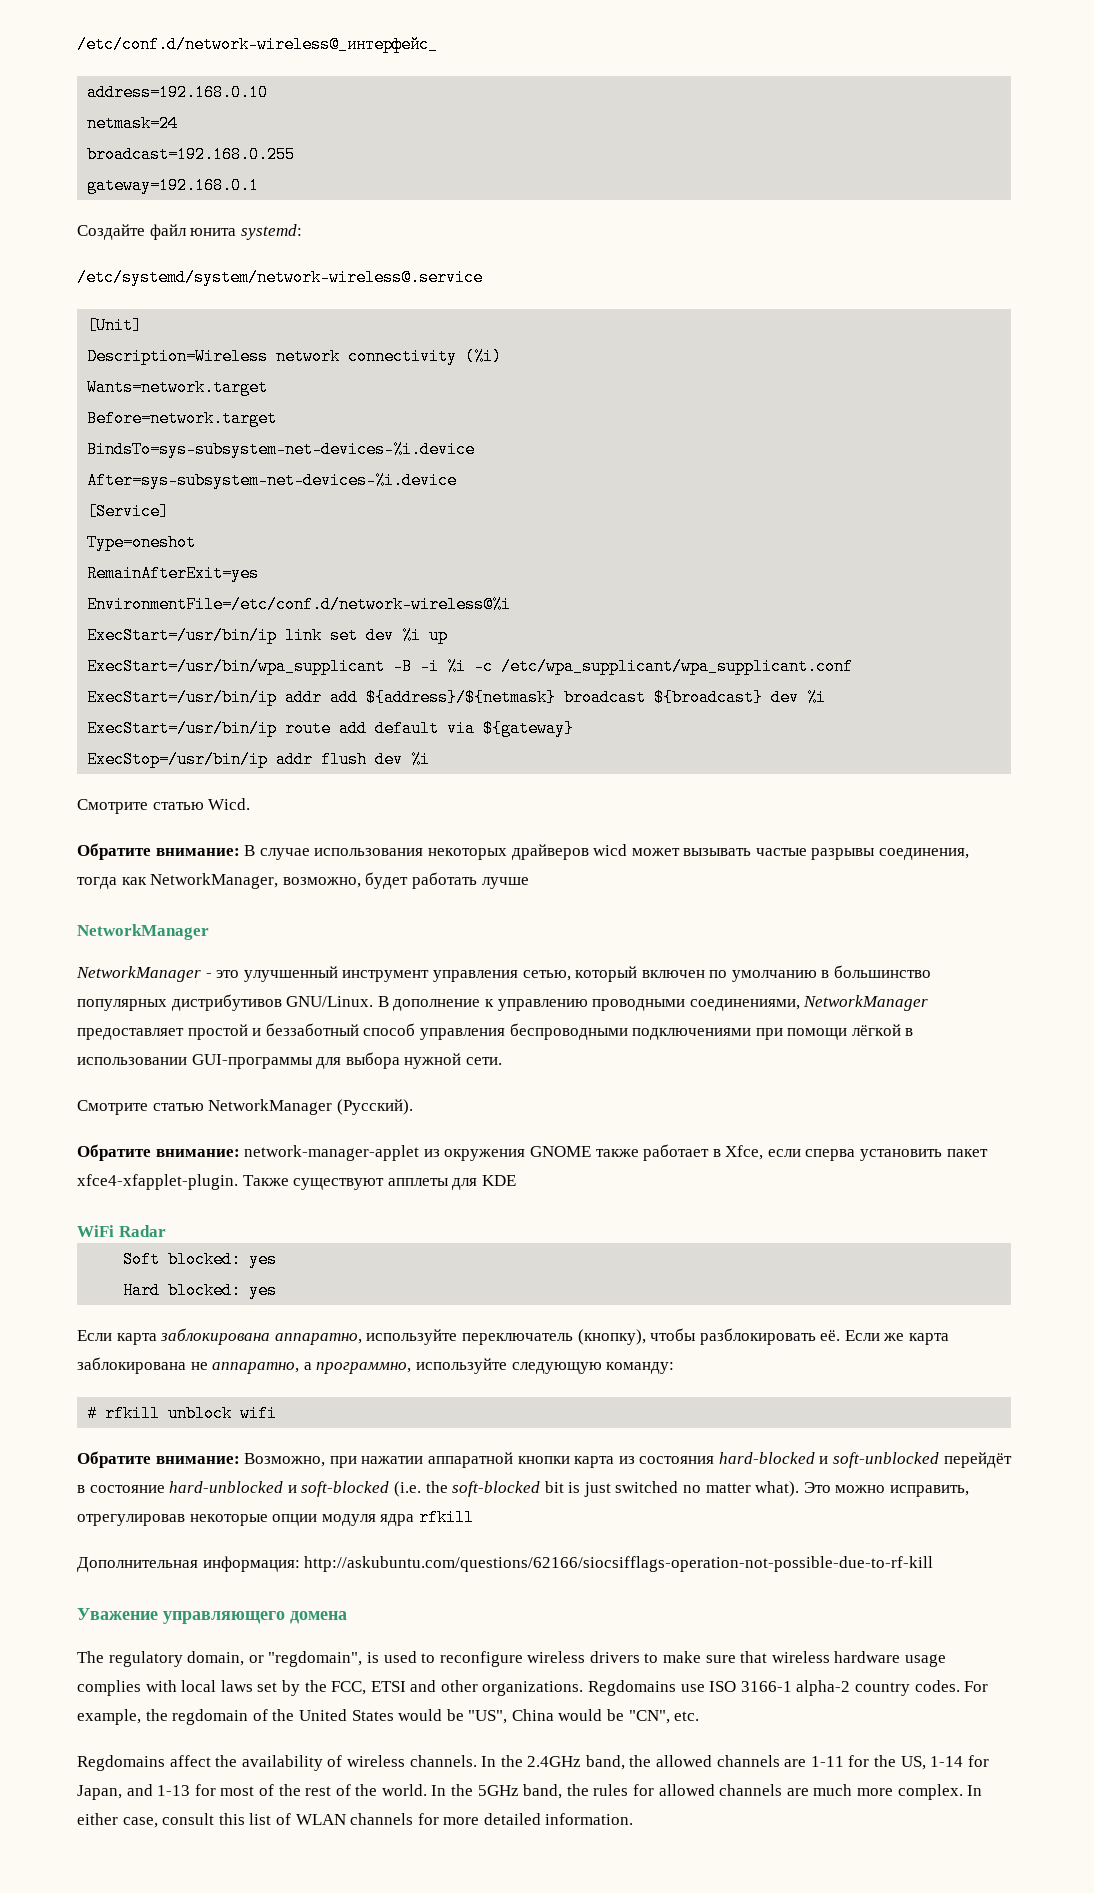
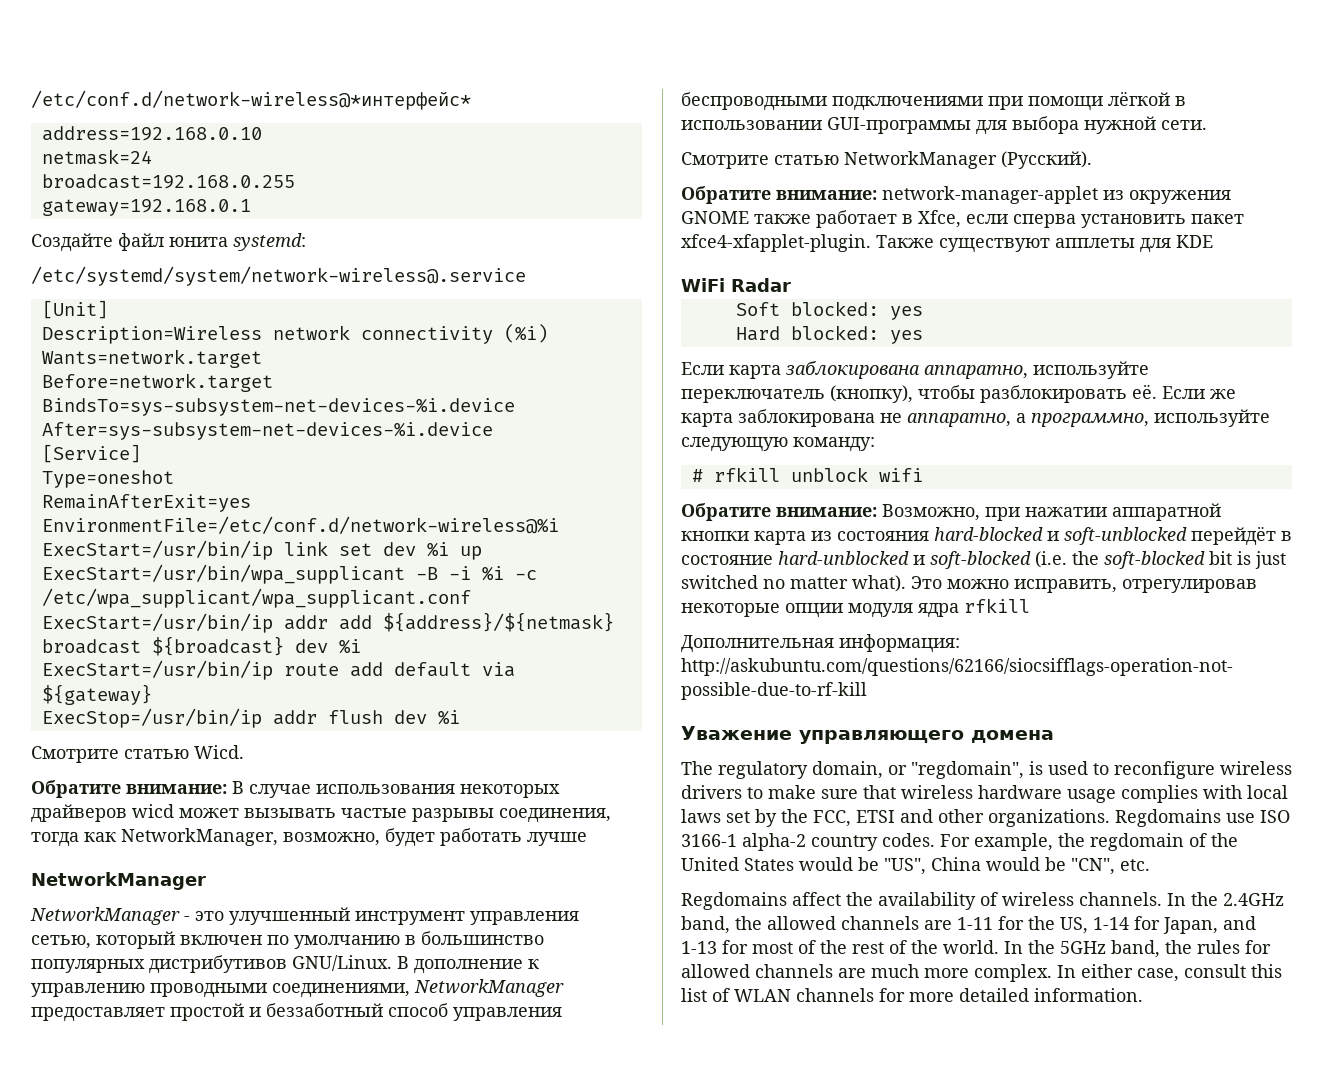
- /etc/conf.d/network-wireless@_интерфейс_
+ /etc/conf.d/network-wireless@*интерфейс*

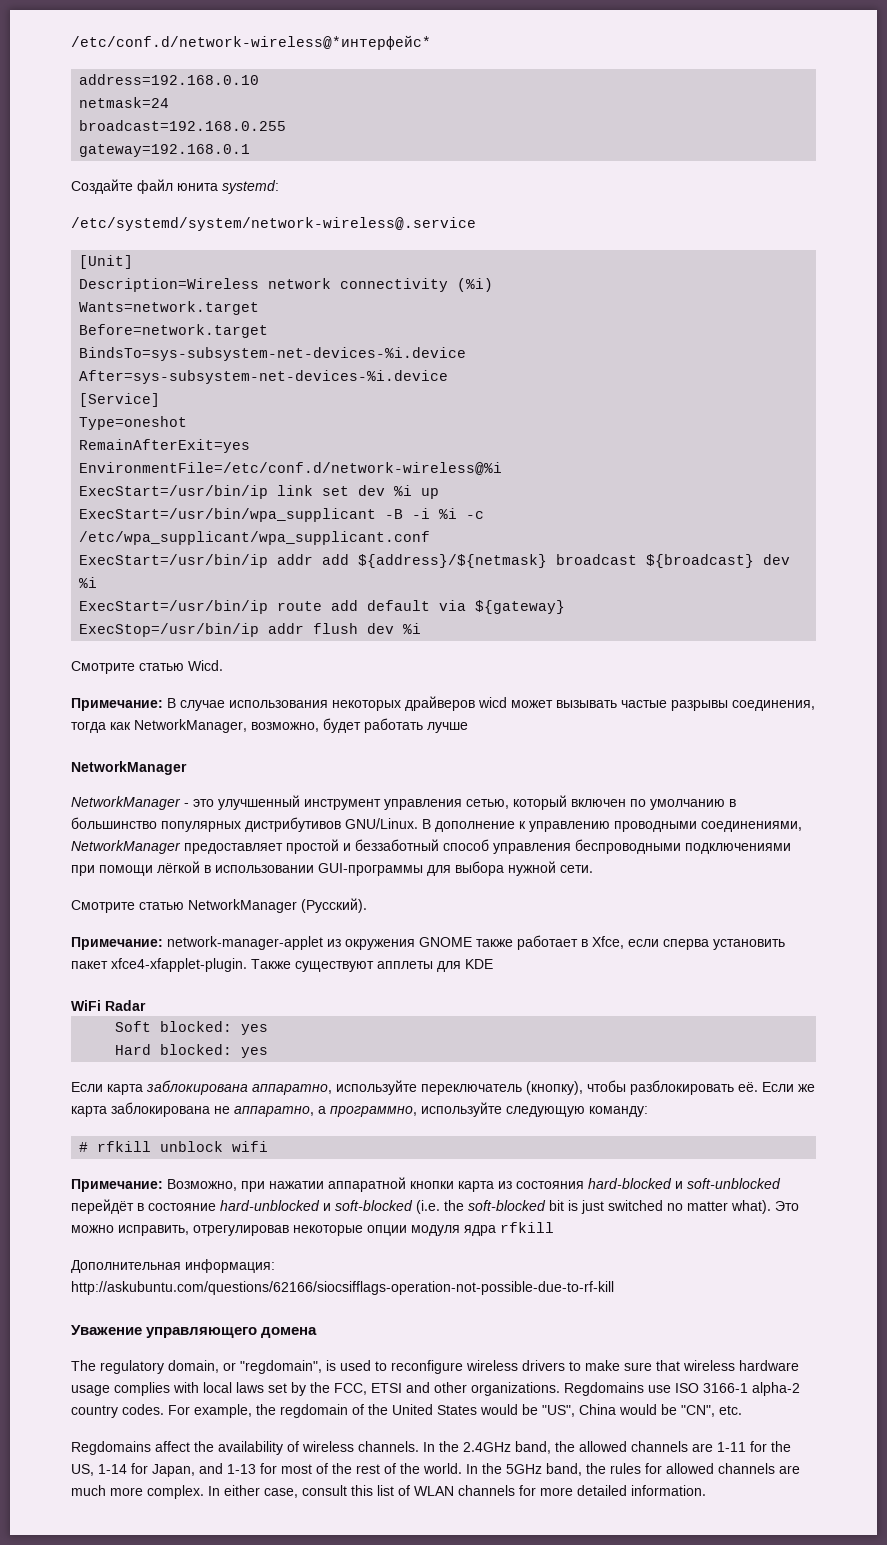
- Обратите внимание: В случае использования некоторых драйверов wicd может вызывать частые разрывы соединения, тогда как NetworkManager, возможно, будет работать лучше
+ Примечание: В случае использования некоторых драйверов wicd может вызывать частые разрывы соединения, тогда как NetworkManager, возможно, будет работать лучше
- Обратите внимание: network-manager-applet из окружения GNOME также работает в Xfce, если сперва установить пакет xfce4-xfapplet-plugin.
+ Примечание: network-manager-applet из окружения GNOME также работает в Xfce, если сперва установить пакет xfce4-xfapplet-plugin.
- Обратите внимание: Возможно, при нажатии аппаратной кнопки карта из состояния hard-blocked и soft-unblocked перейдёт в состояние hard-unblocked и soft-blocked (i.e. the soft-blocked bit is just switched no matter what).
+ Примечание: Возможно, при нажатии аппаратной кнопки карта из состояния hard-blocked и soft-unblocked перейдёт в состояние hard-unblocked и soft-blocked (i.e. the soft-blocked bit is just switched no matter what).

